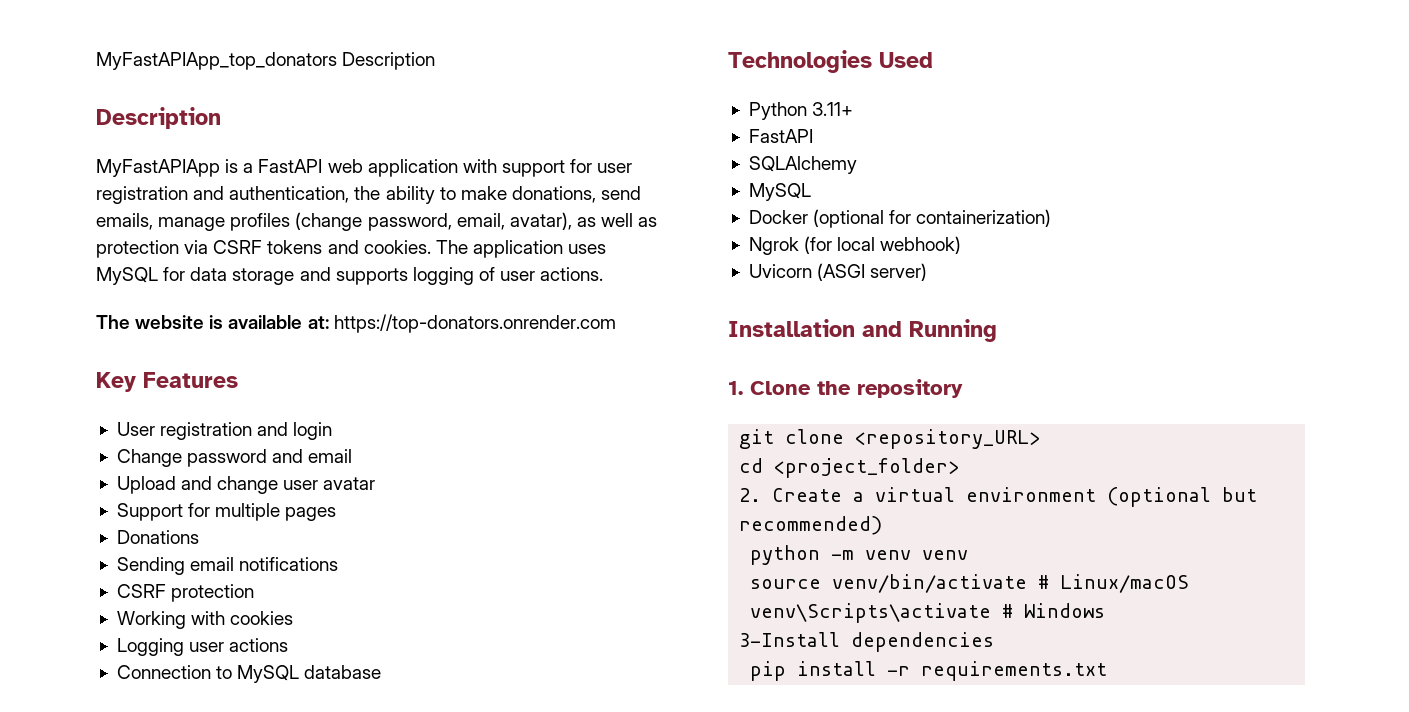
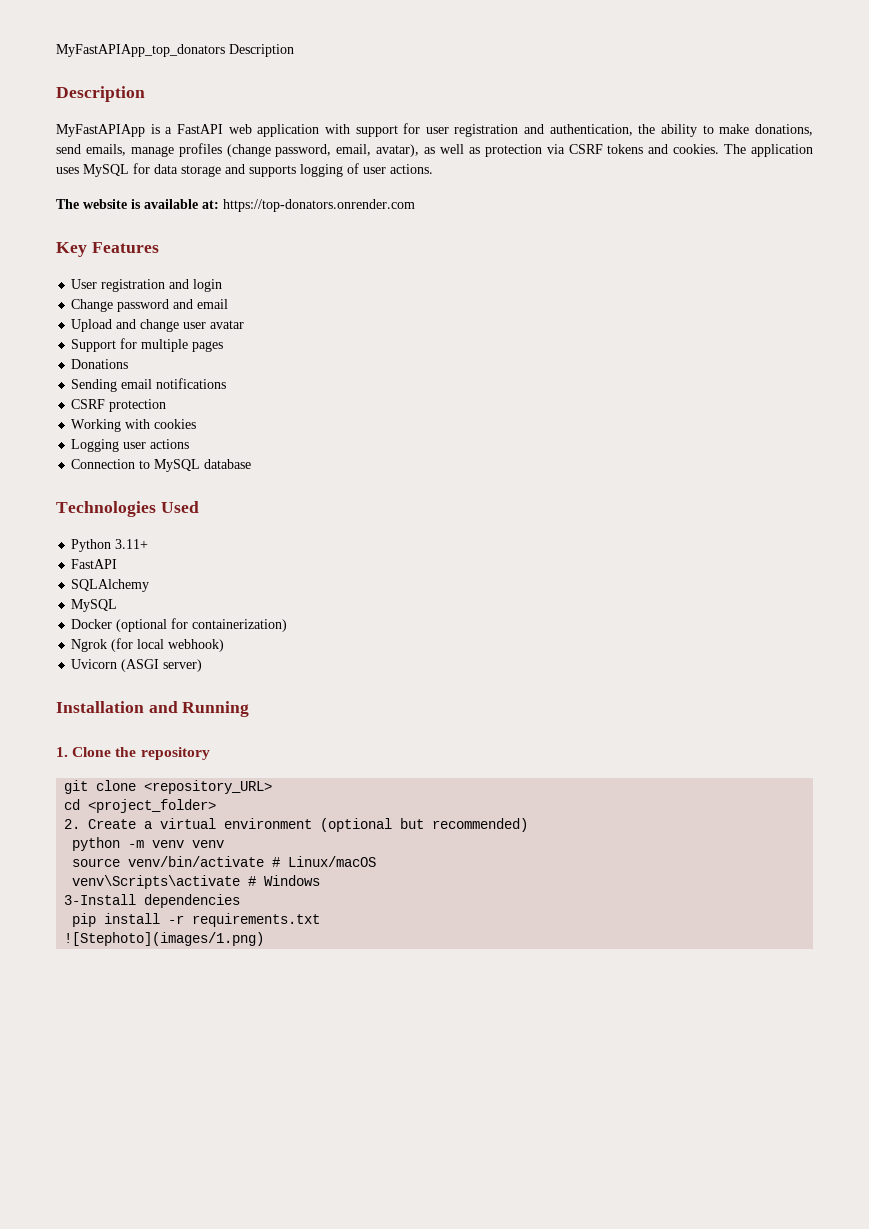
+ ![Stephoto](images/1.png)

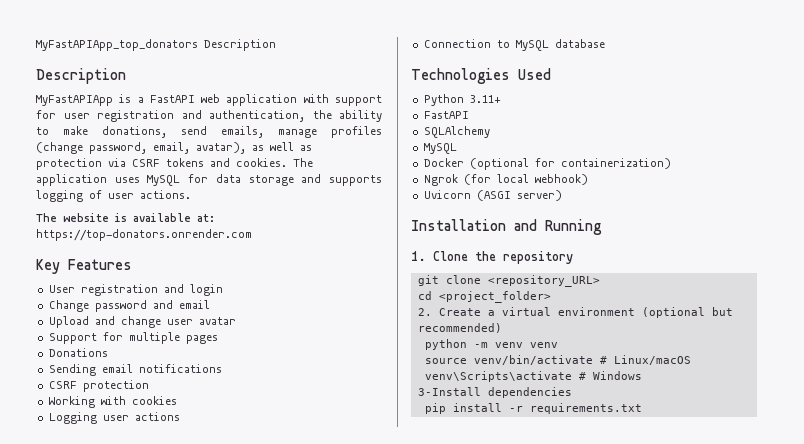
- ![Stephoto](images/1.png)

